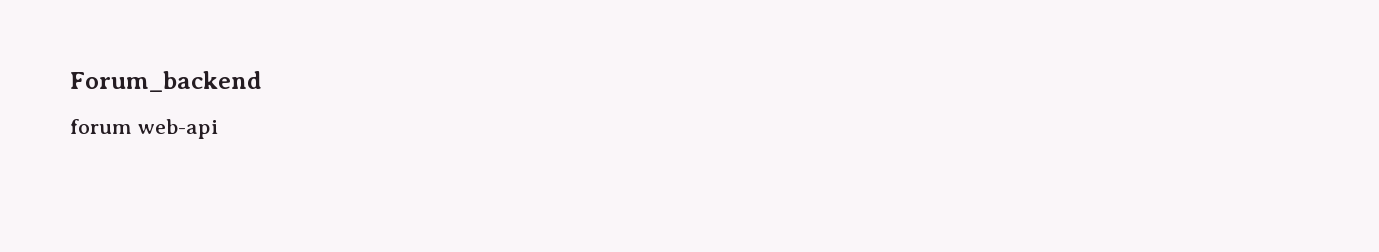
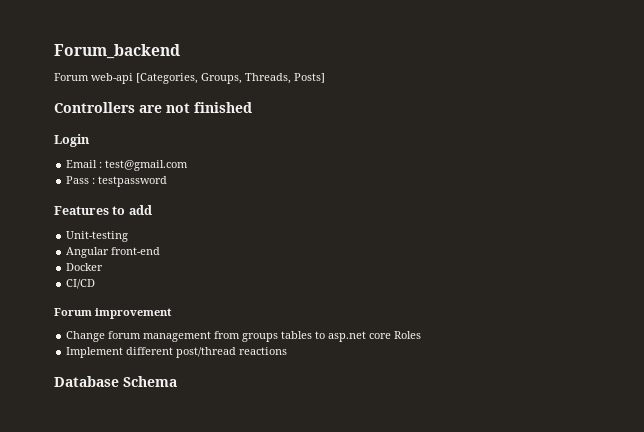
- forum web-api
+ Forum web-api [Categories, Groups, Threads, Posts]
+ Controllers are not finished
+ Login
+ Email : test@gmail.com
+ Pass : testpassword
+ Features to add
+ Unit-testing
+ Angular front-end
+ Docker
+ CI/CD
+ Forum improvement
+ Сhange forum management from groups tables to asp.net core Roles
+ Implement different post/thread reactions
+ Database Schema

